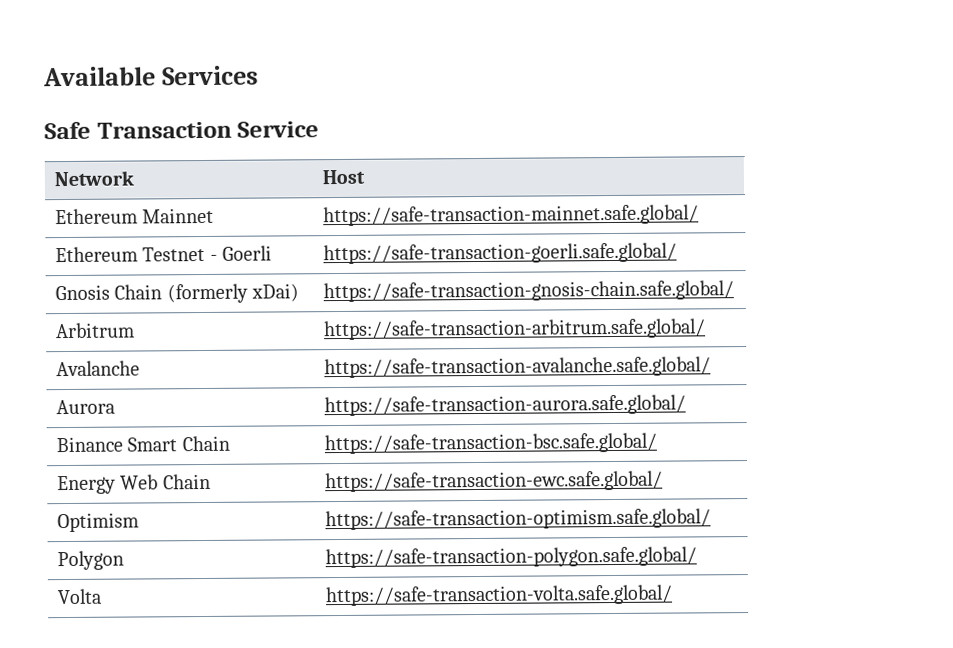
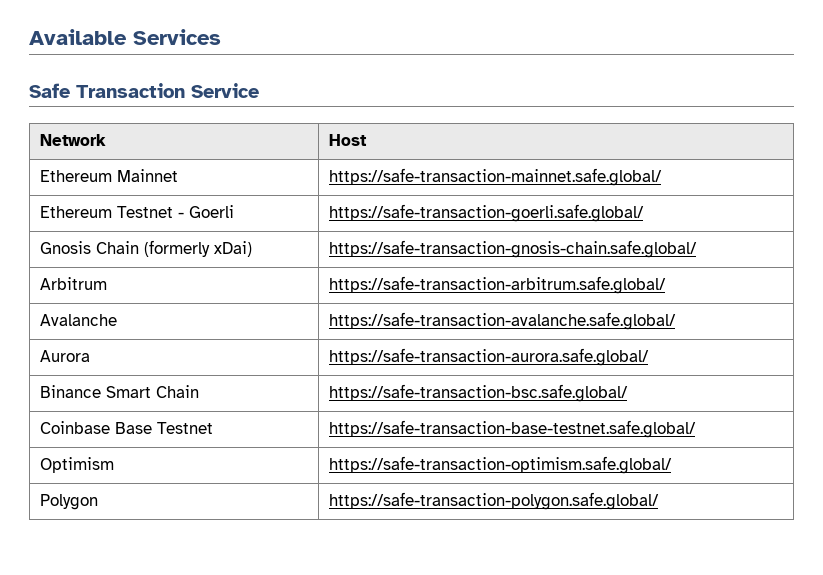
- Energy Web Chain | https://safe-transaction-ewc.safe.global/
+ Coinbase Base Testnet | https://safe-transaction-base-testnet.safe.global/
- Volta | https://safe-transaction-volta.safe.global/

